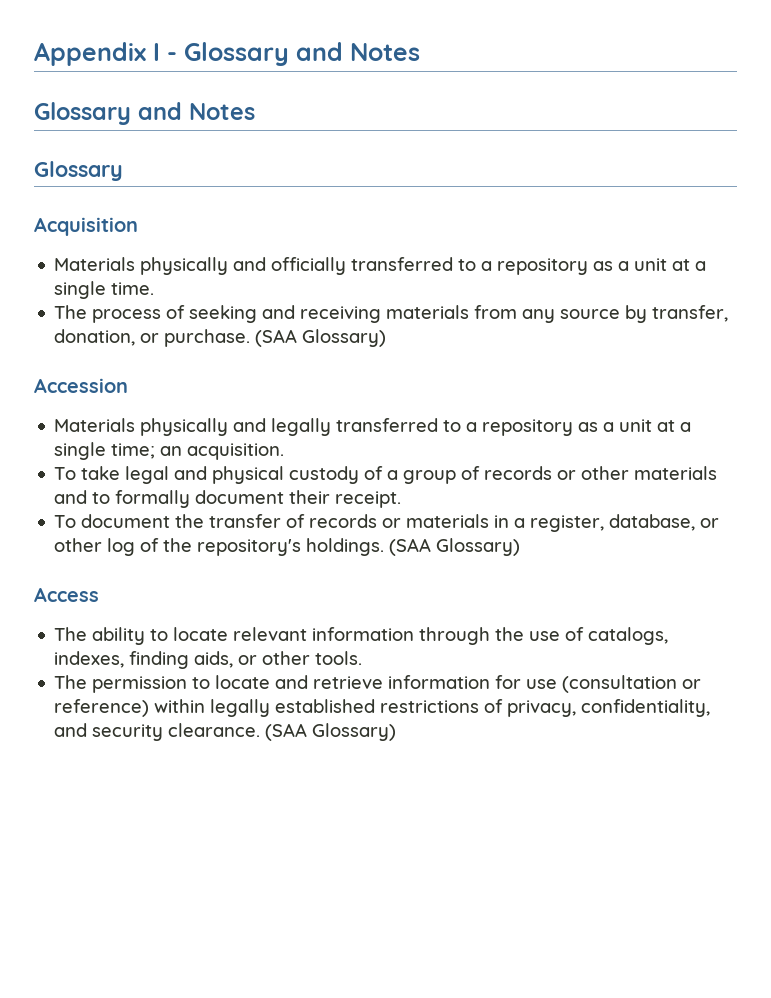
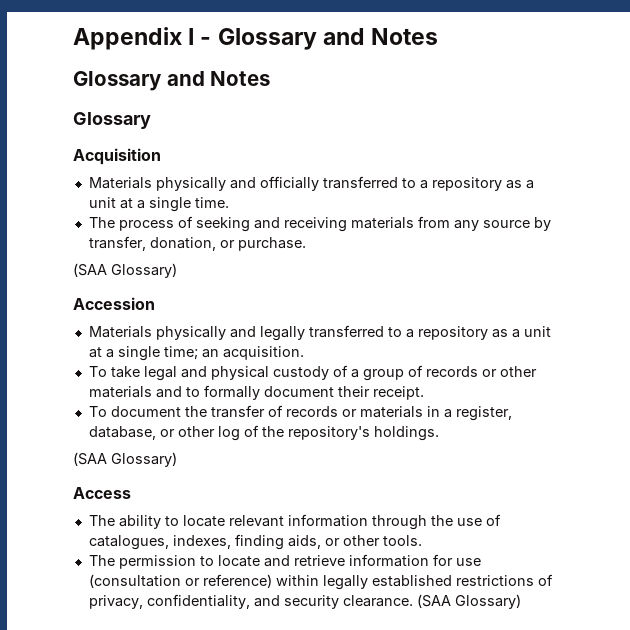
- The process of seeking and receiving materials from any source by transfer, donation, or purchase. (SAA Glossary)
+ The process of seeking and receiving materials from any source by transfer, donation, or purchase.
+ (SAA Glossary)
- To document the transfer of records or materials in a register, database, or other log of the repository's holdings. (SAA Glossary)
+ To document the transfer of records or materials in a register, database, or other log of the repository's holdings.
+ (SAA Glossary)
- The ability to locate relevant information through the use of catalogs, indexes, finding aids, or other tools.
+ The ability to locate relevant information through the use of catalogues, indexes, finding aids, or other tools.

